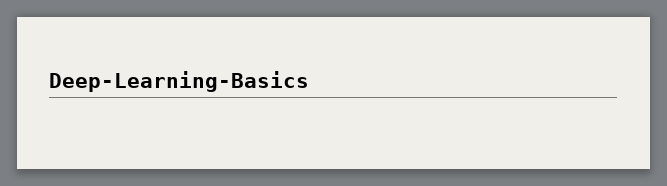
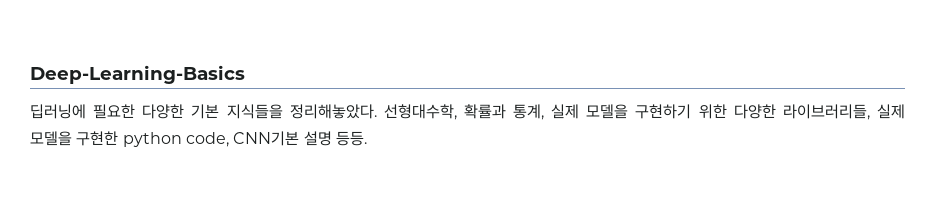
+ 딥러닝에 필요한 다양한 기본 지식들을 정리해놓았다. 선형대수학, 확률과 통계, 실제 모델을 구현하기 위한 다양한 라이브러리들, 실제 모델을 구현한 python code, CNN기본 설명 등등.

